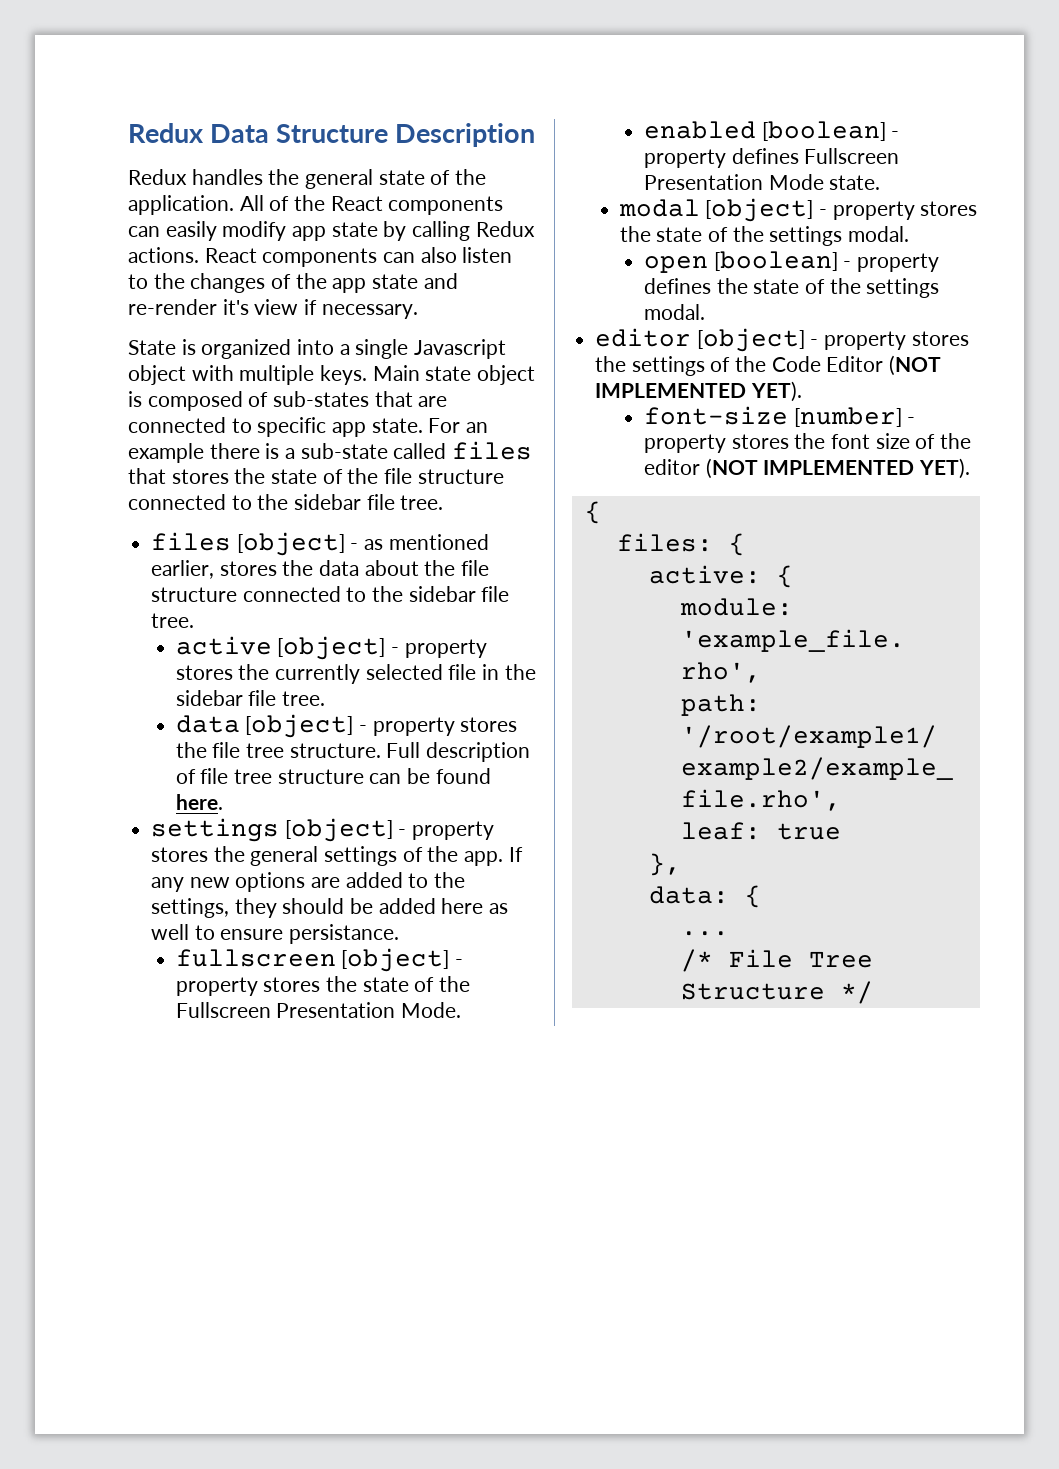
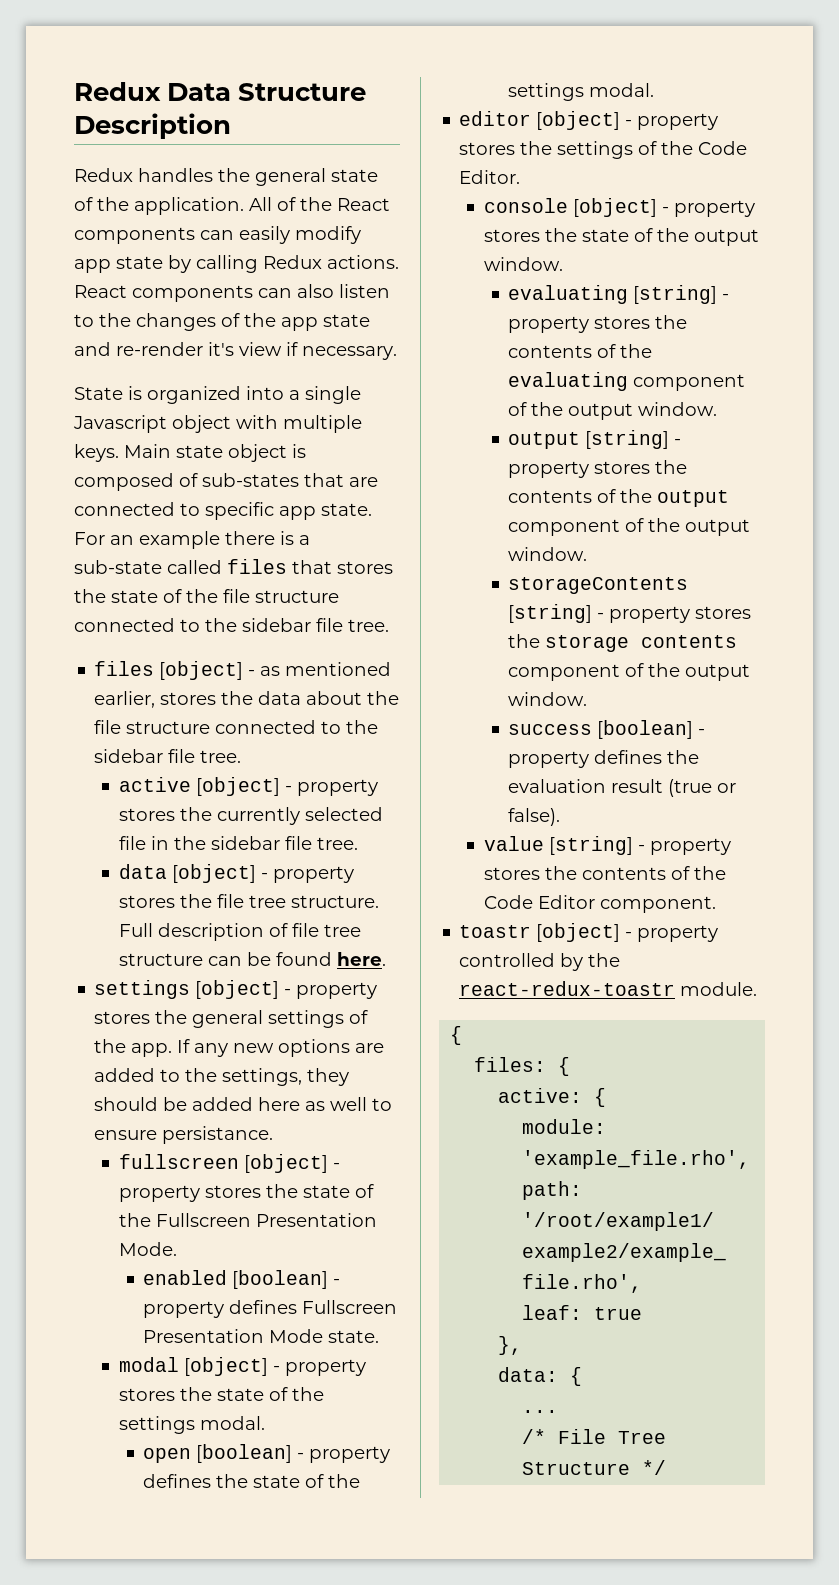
- editor [object] - property stores the settings of the Code Editor (NOT IMPLEMENTED YET).
- font-size [number] - property stores the font size of the editor (NOT IMPLEMENTED YET).
+ editor [object] - property stores the settings of the Code Editor.
+ console [object] - property stores the state of the output window.
+ evaluating [string] - property stores the contents of the evaluating component of the output window.
+ output [string] - property stores the contents of the output component of the output window.
+ storageContents [string] - property stores the storage contents component of the output window.
+ success [boolean] - property defines the evaluation result (true or false).
+ value [string] - property stores the contents of the Code Editor component.
+ toastr [object] - property controlled by the react-redux-toastr module.

